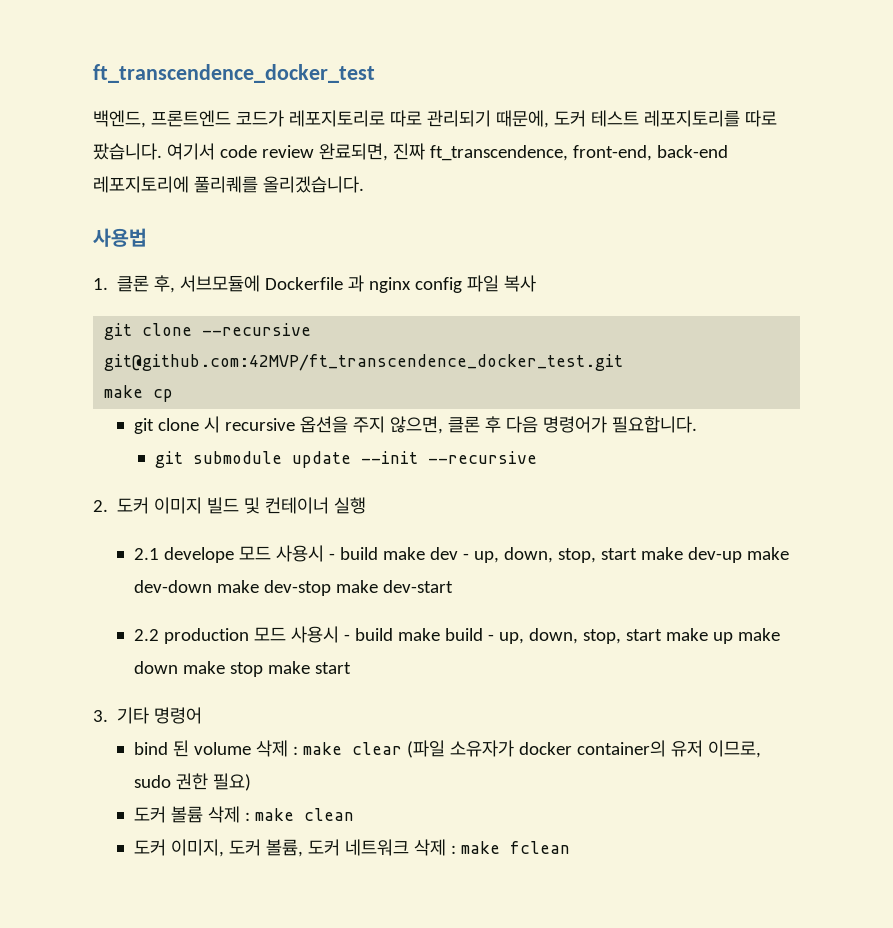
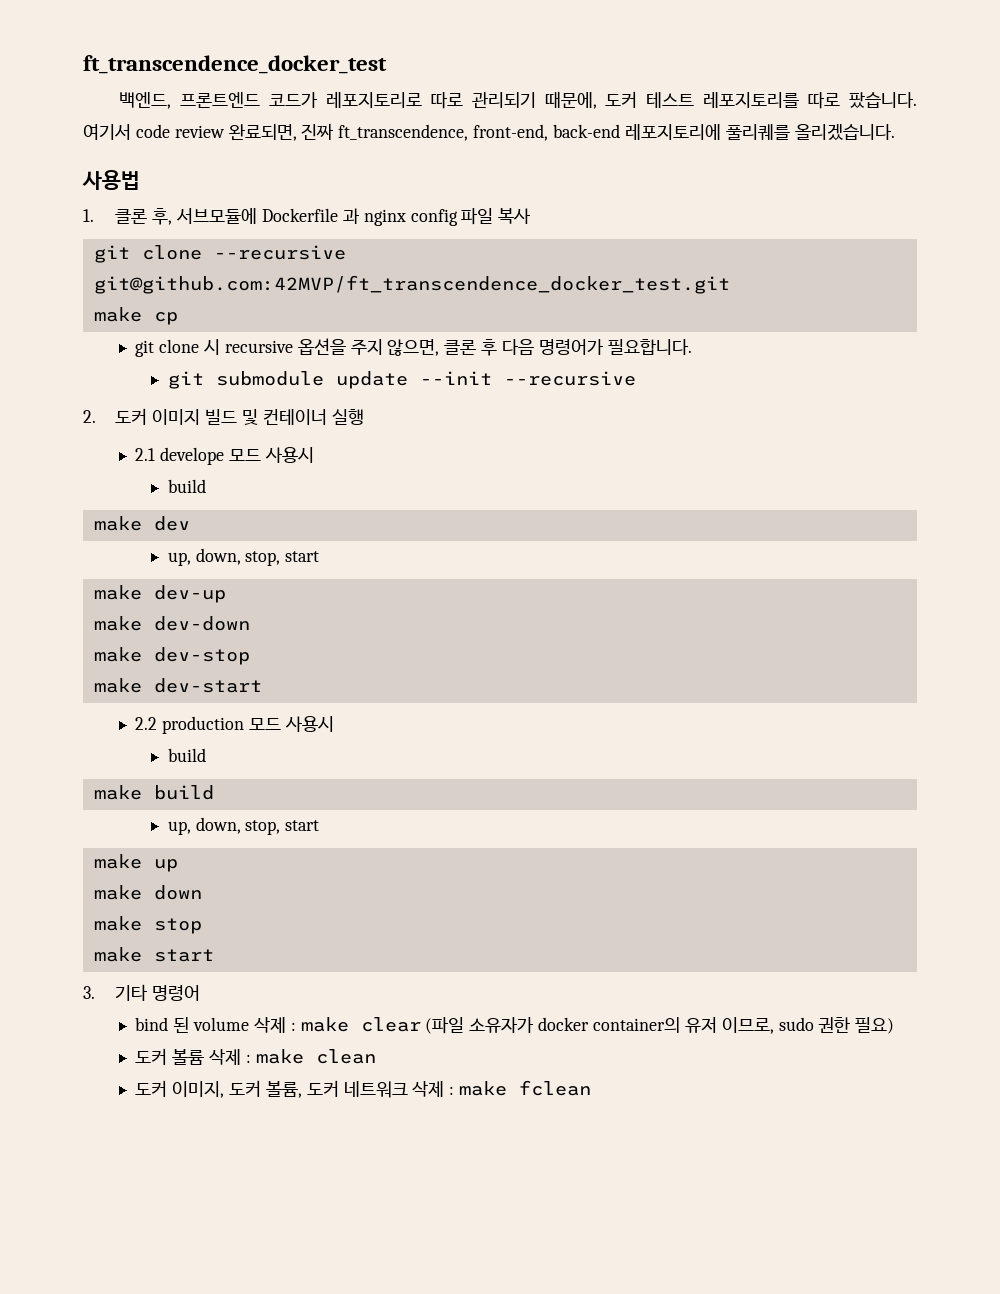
- 2.1 develope 모드 사용시 - build make dev - up, down, stop, start make dev-up make dev-down make dev-stop make dev-start
+ 2.1 develope 모드 사용시
+ build
+ make dev
+ up, down, stop, start
+ make dev-up
+ make dev-down
+ make dev-stop
+ make dev-start
- 2.2 production 모드 사용시 - build make build - up, down, stop, start make up make down make stop make start
+ 2.2 production 모드 사용시
+ build
+ make build
+ up, down, stop, start
+ make up
+ make down
+ make stop
+ make start

